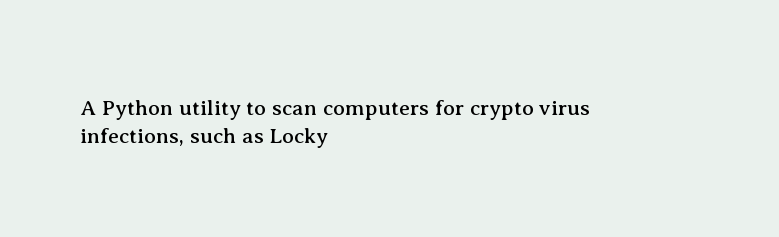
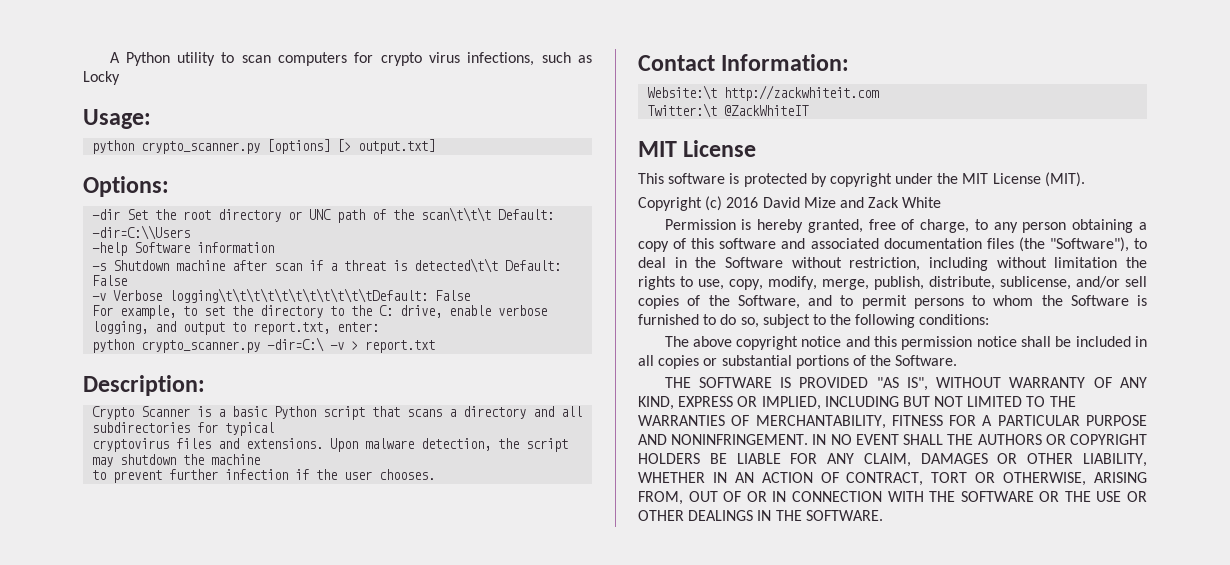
+ Usage:
+ python crypto_scanner.py [options] [> output.txt]
+ Options:
+ -dir Set the root directory or UNC path of the scan\t\t\t Default: -dir=C:\\Users
+ -help Software information
+ -s Shutdown machine after scan if a threat is detected\t\t Default: False
+ -v Verbose logging\t\t\t\t\t\t\t\t\t\t\tDefault: False
+ For example, to set the directory to the C: drive, enable verbose logging, and output to report.txt, enter:
+ python crypto_scanner.py -dir=C:\ -v > report.txt
+ Description:
+ Crypto Scanner is a basic Python script that scans a directory and all subdirectories for typical
+ cryptovirus files and extensions. Upon malware detection, the script may shutdown the machine
+ to prevent further infection if the user chooses.
+ Contact Information:
+ Website:\t http://zackwhiteit.com
+ Twitter:\t @ZackWhiteIT
+ MIT License
+ This software is protected by copyright under the MIT License (MIT).
+ Copyright (c) 2016 David Mize and Zack White
+ Permission is hereby granted, free of charge, to any person obtaining a copy of this software and associated documentation files (the "Software"), to deal in the Software without restriction, including without limitation the rights to use, copy, modify, merge, publish, distribute, sublicense, and/or sell copies of the Software, and to permit persons to whom the Software is furnished to do so, subject to the following conditions:
+ The above copyright notice and this permission notice shall be included in all copies or substantial portions of the Software.
+ THE SOFTWARE IS PROVIDED "AS IS", WITHOUT WARRANTY OF ANY KIND, EXPRESS OR IMPLIED, INCLUDING BUT NOT LIMITED TO THE WARRANTIES OF MERCHANTABILITY, FITNESS FOR A PARTICULAR PURPOSE AND NONINFRINGEMENT. IN NO EVENT SHALL THE AUTHORS OR COPYRIGHT HOLDERS BE LIABLE FOR ANY CLAIM, DAMAGES OR OTHER LIABILITY, WHETHER IN AN ACTION OF CONTRACT, TORT OR OTHERWISE, ARISING FROM, OUT OF OR IN CONNECTION WITH THE SOFTWARE OR THE USE OR OTHER DEALINGS IN THE SOFTWARE.

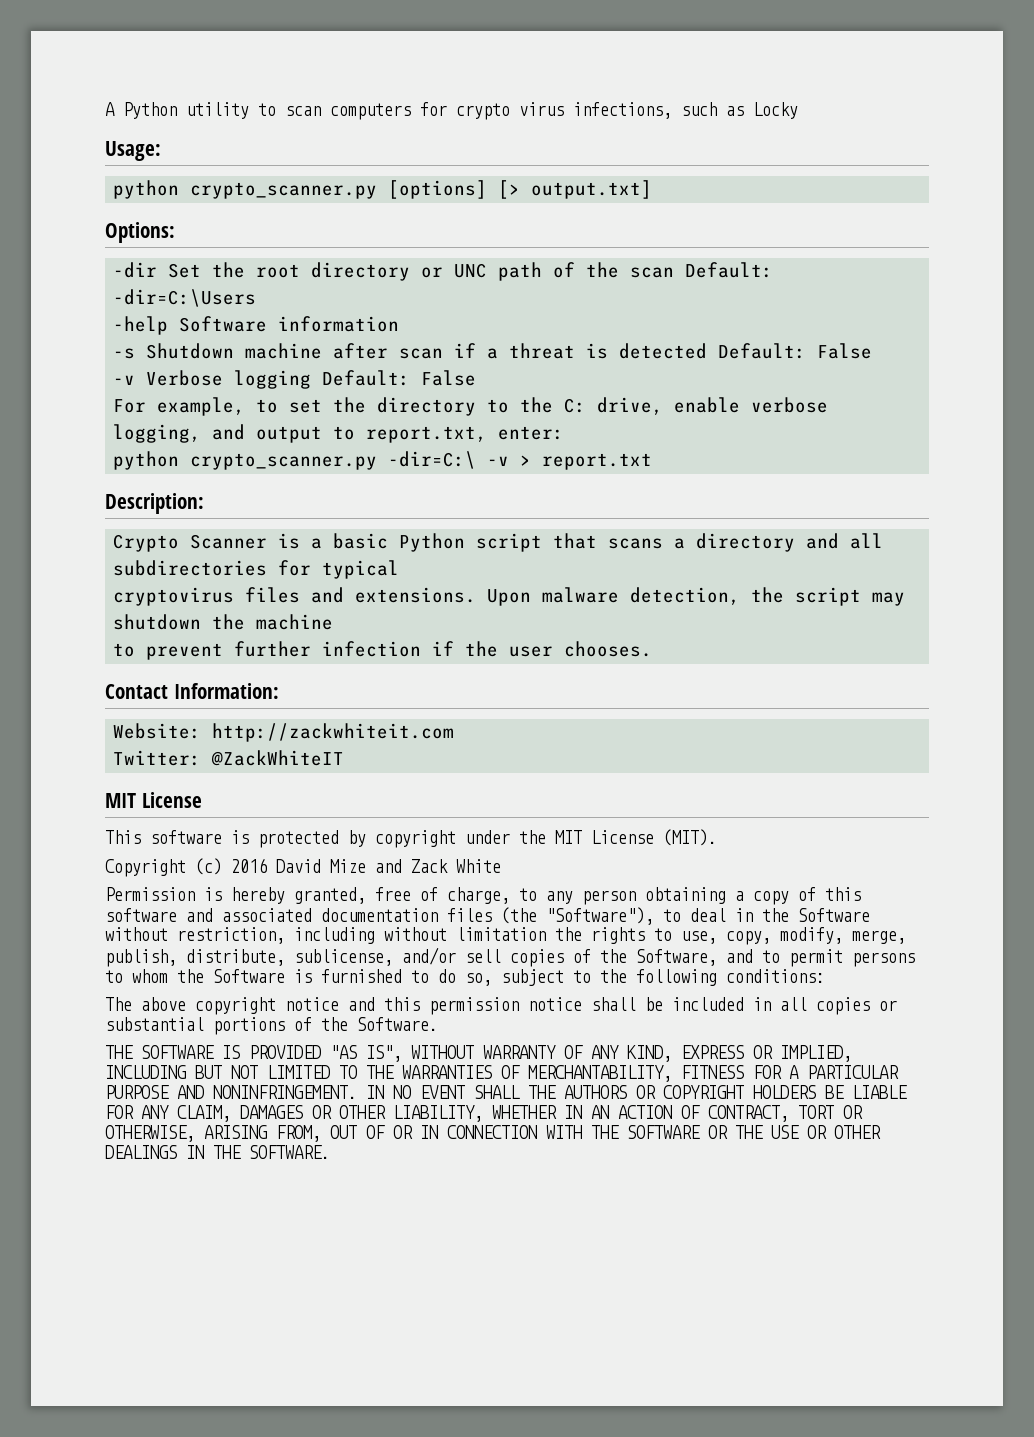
- -dir Set the root directory or UNC path of the scan\t\t\t Default: -dir=C:\\Users
+ -dir Set the root directory or UNC path of the scan Default: -dir=C:\Users
- -s Shutdown machine after scan if a threat is detected\t\t Default: False
+ -s Shutdown machine after scan if a threat is detected Default: False
- -v Verbose logging\t\t\t\t\t\t\t\t\t\t\tDefault: False
+ -v Verbose logging Default: False
- Website:\t http://zackwhiteit.com
+ Website: http://zackwhiteit.com
- Twitter:\t @ZackWhiteIT
+ Twitter: @ZackWhiteIT

